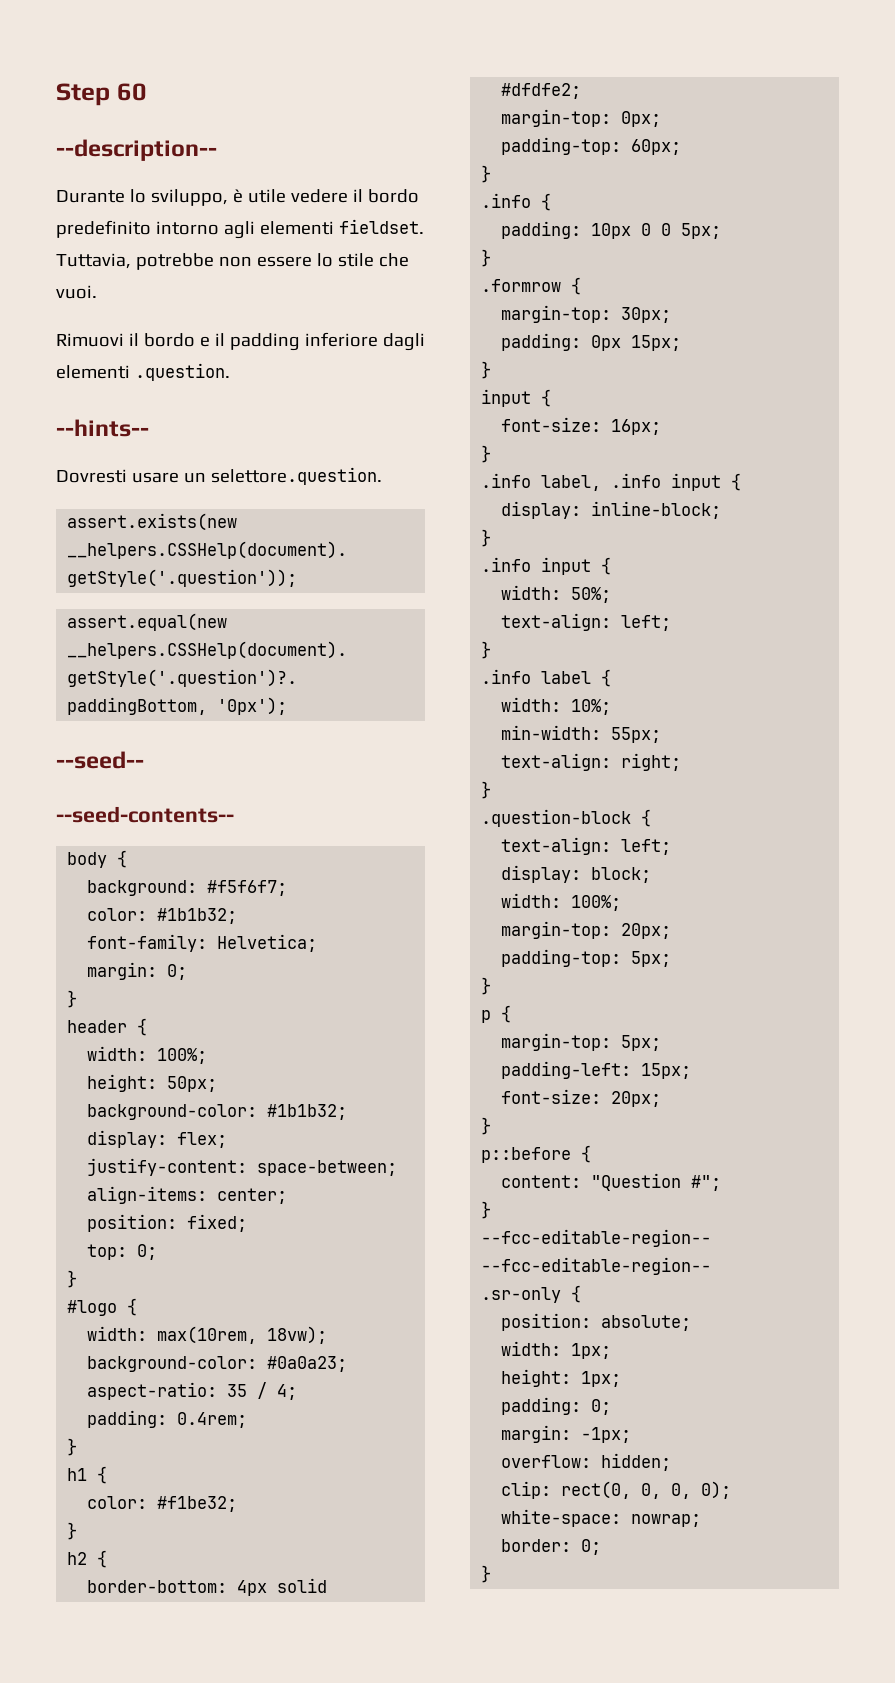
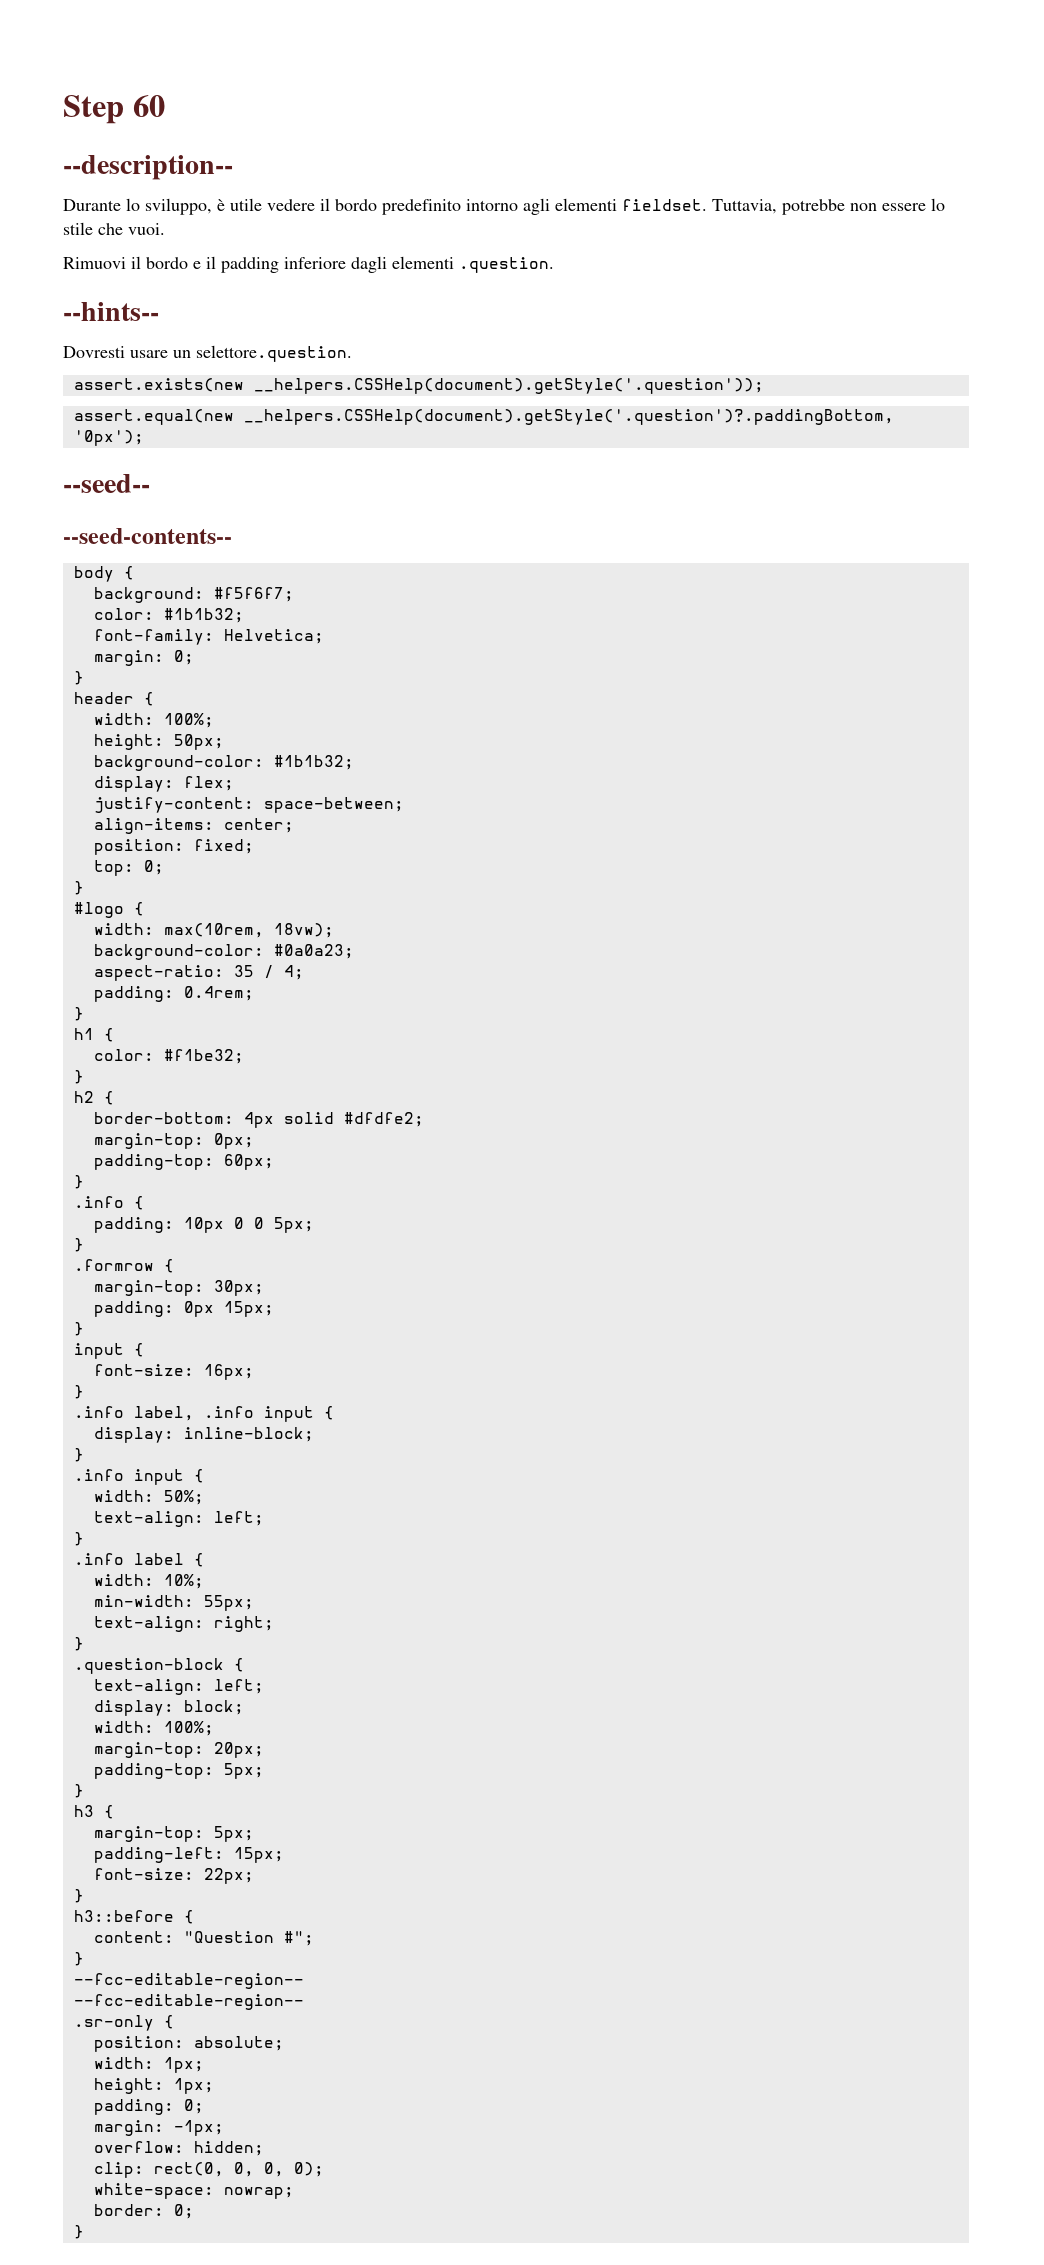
- p {
+ h3 {
- font-size: 20px;
+ font-size: 22px;
  }
- p::before {
+ h3::before {

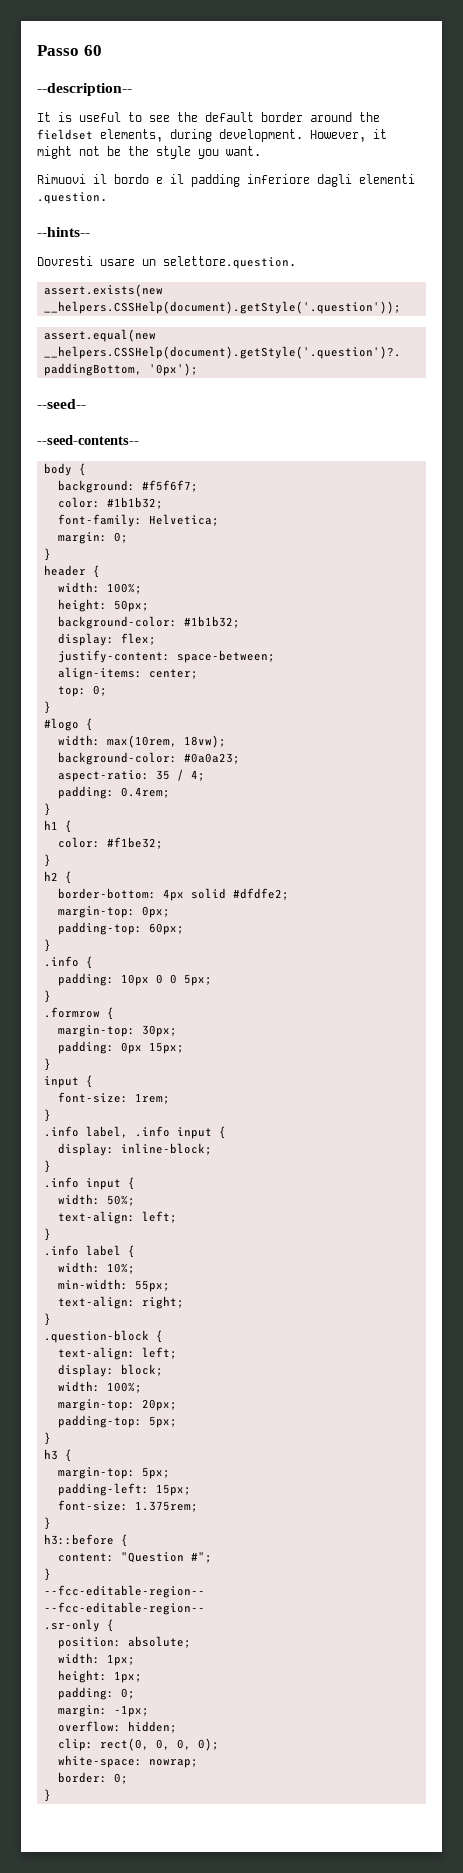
- Step 60
+ Passo 60
- Durante lo sviluppo, è utile vedere il bordo predefinito intorno agli elementi fieldset. Tuttavia, potrebbe non essere lo stile che vuoi.
+ It is useful to see the default border around the fieldset elements, during development. However, it might not be the style you want.
- position: fixed;
- font-size: 16px;
+ font-size: 1rem;
- font-size: 22px;
+ font-size: 1.375rem;

